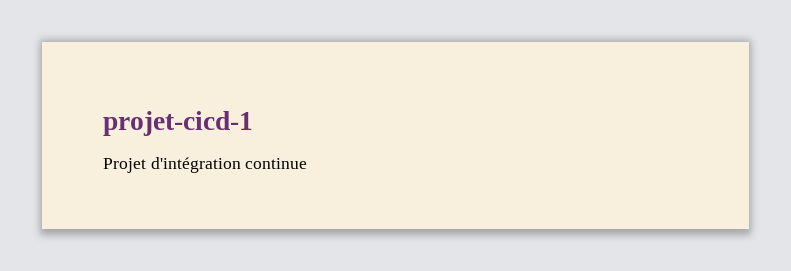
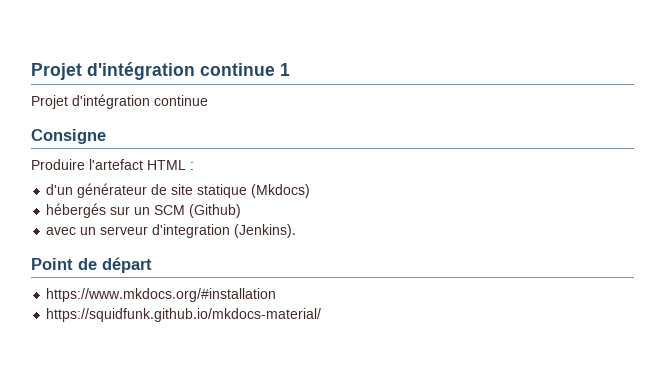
- projet-cicd-1
+ Projet d'intégration continue 1
  Projet d'intégration continue
+ Consigne
+ Produire l'artefact HTML :
+ d'un générateur de site statique (Mkdocs)
+ hébergés sur un SCM (Github)
+ avec un serveur d'integration (Jenkins).
+ Point de départ
+ https://www.mkdocs.org/#installation
+ https://squidfunk.github.io/mkdocs-material/

